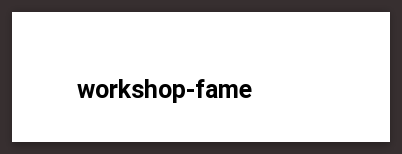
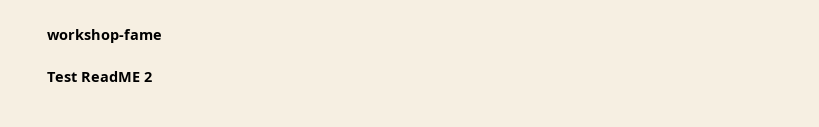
+ Test ReadME 2

